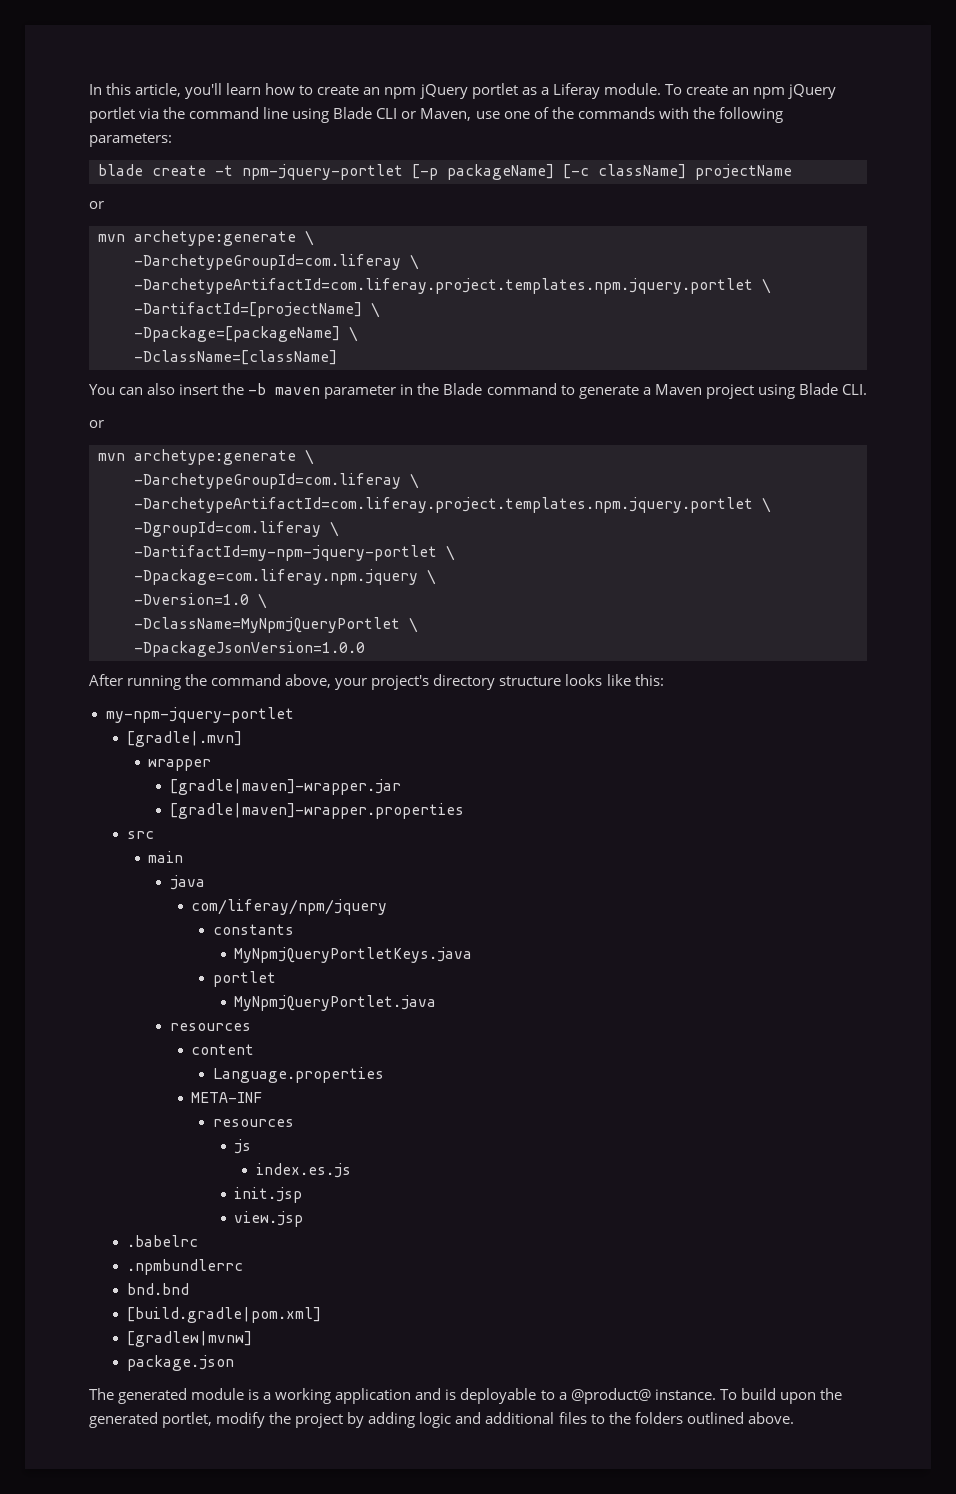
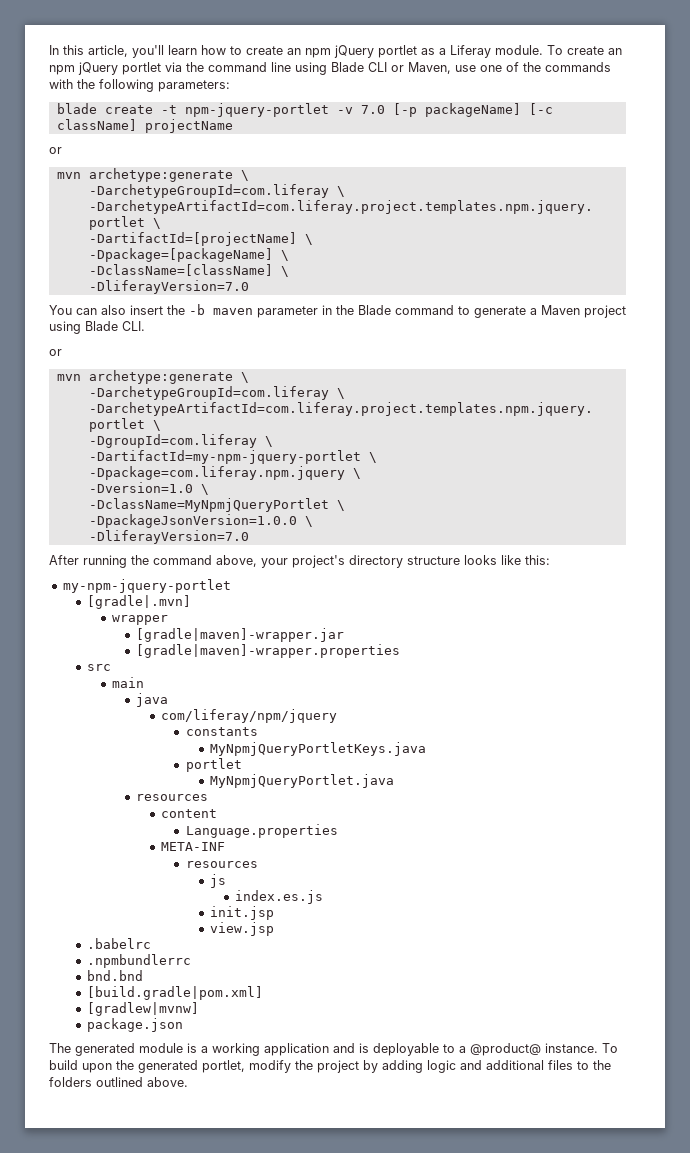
- blade create -t npm-jquery-portlet [-p packageName] [-c className] projectName
+ blade create -t npm-jquery-portlet -v 7.0 [-p packageName] [-c className] projectName
- -DclassName=[className]
+ -DclassName=[className] \
+ -DliferayVersion=7.0
- -DpackageJsonVersion=1.0.0
+ -DpackageJsonVersion=1.0.0 \
+ -DliferayVersion=7.0

